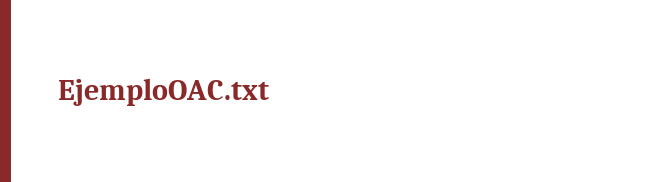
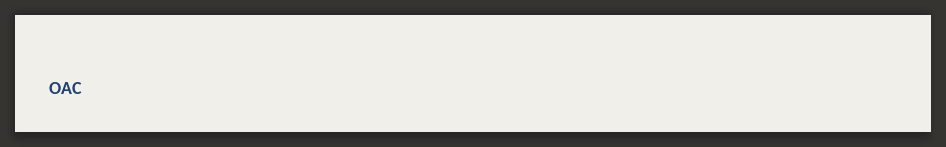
- EjemploOAC.txt
+ OAC

